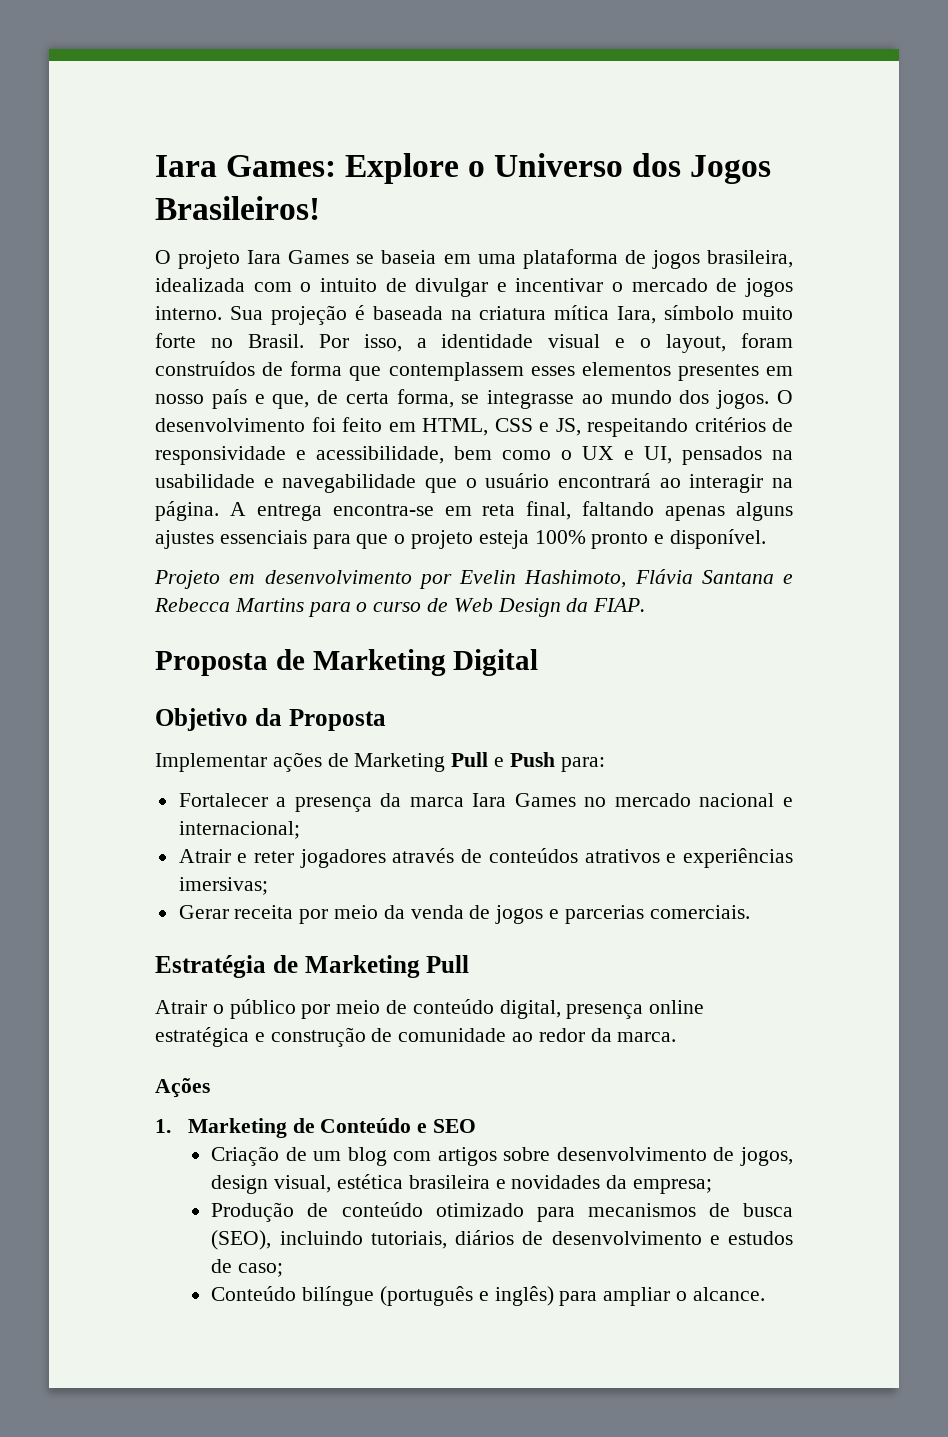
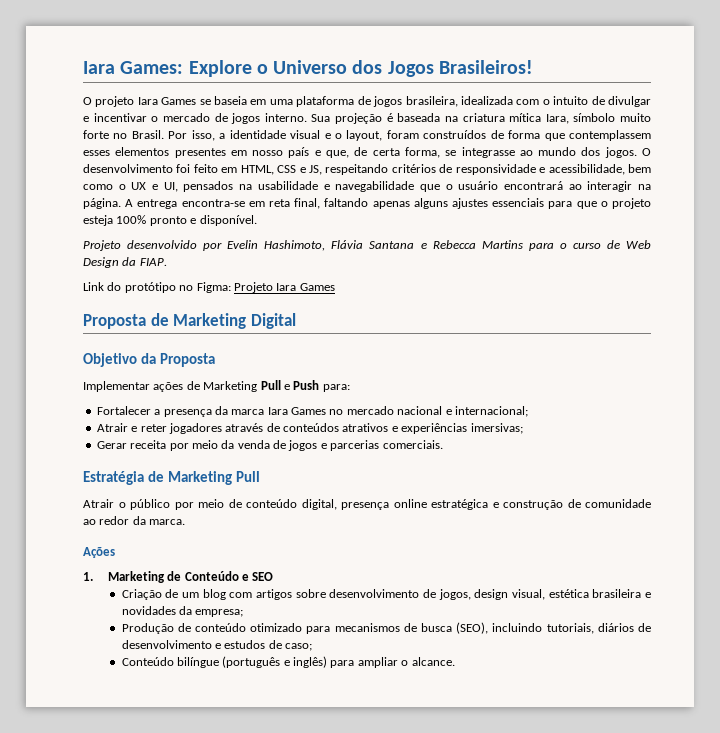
- Projeto em desenvolvimento por Evelin Hashimoto, Flávia Santana e Rebecca Martins para o curso de Web Design da FIAP.
+ Projeto desenvolvido por Evelin Hashimoto, Flávia Santana e Rebecca Martins para o curso de Web Design da FIAP.
+ Link do protótipo no Figma: Projeto Iara Games

